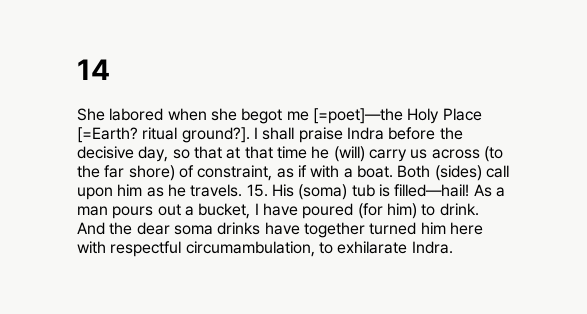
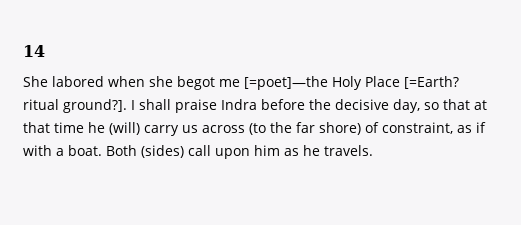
- 15. His (soma) tub is filled—hail! As a man pours out a bucket, I have poured (for him) to drink. And the dear soma drinks have together turned him here with respectful circumambulation, to exhilarate Indra.

